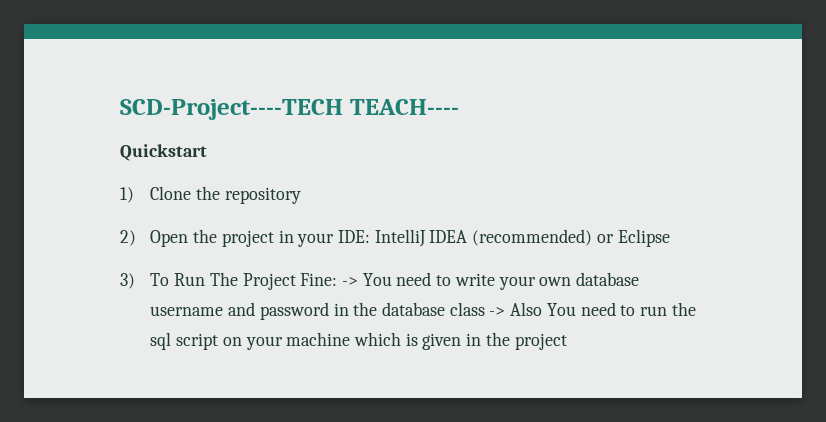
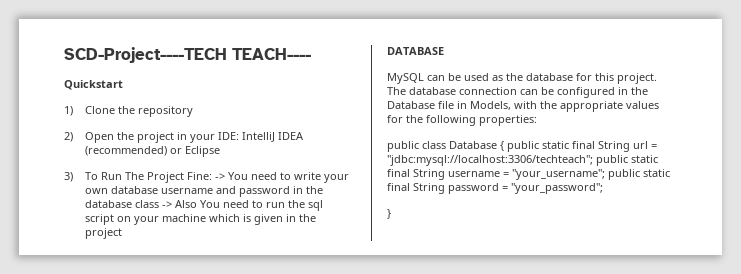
+ DATABASE
+ MySQL can be used as the database for this project. The database connection can be configured in the Database file in Models, with the appropriate values for the following properties:
+ public class Database { public static final String url = "jdbc:mysql://localhost:3306/techteach"; public static final String username = "your_username"; public static final String password = "your_password";
+ }

